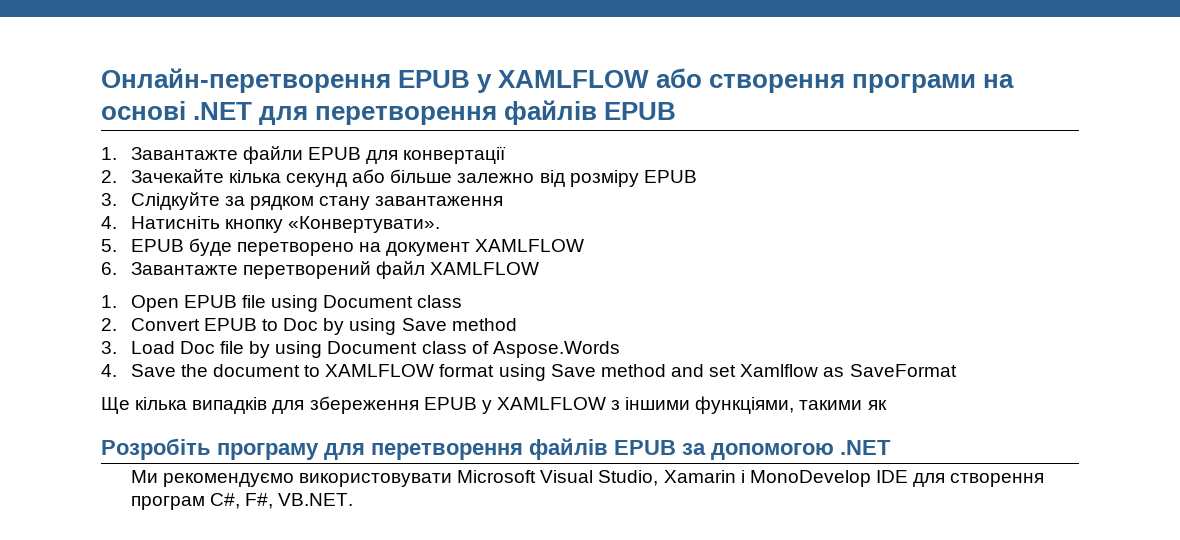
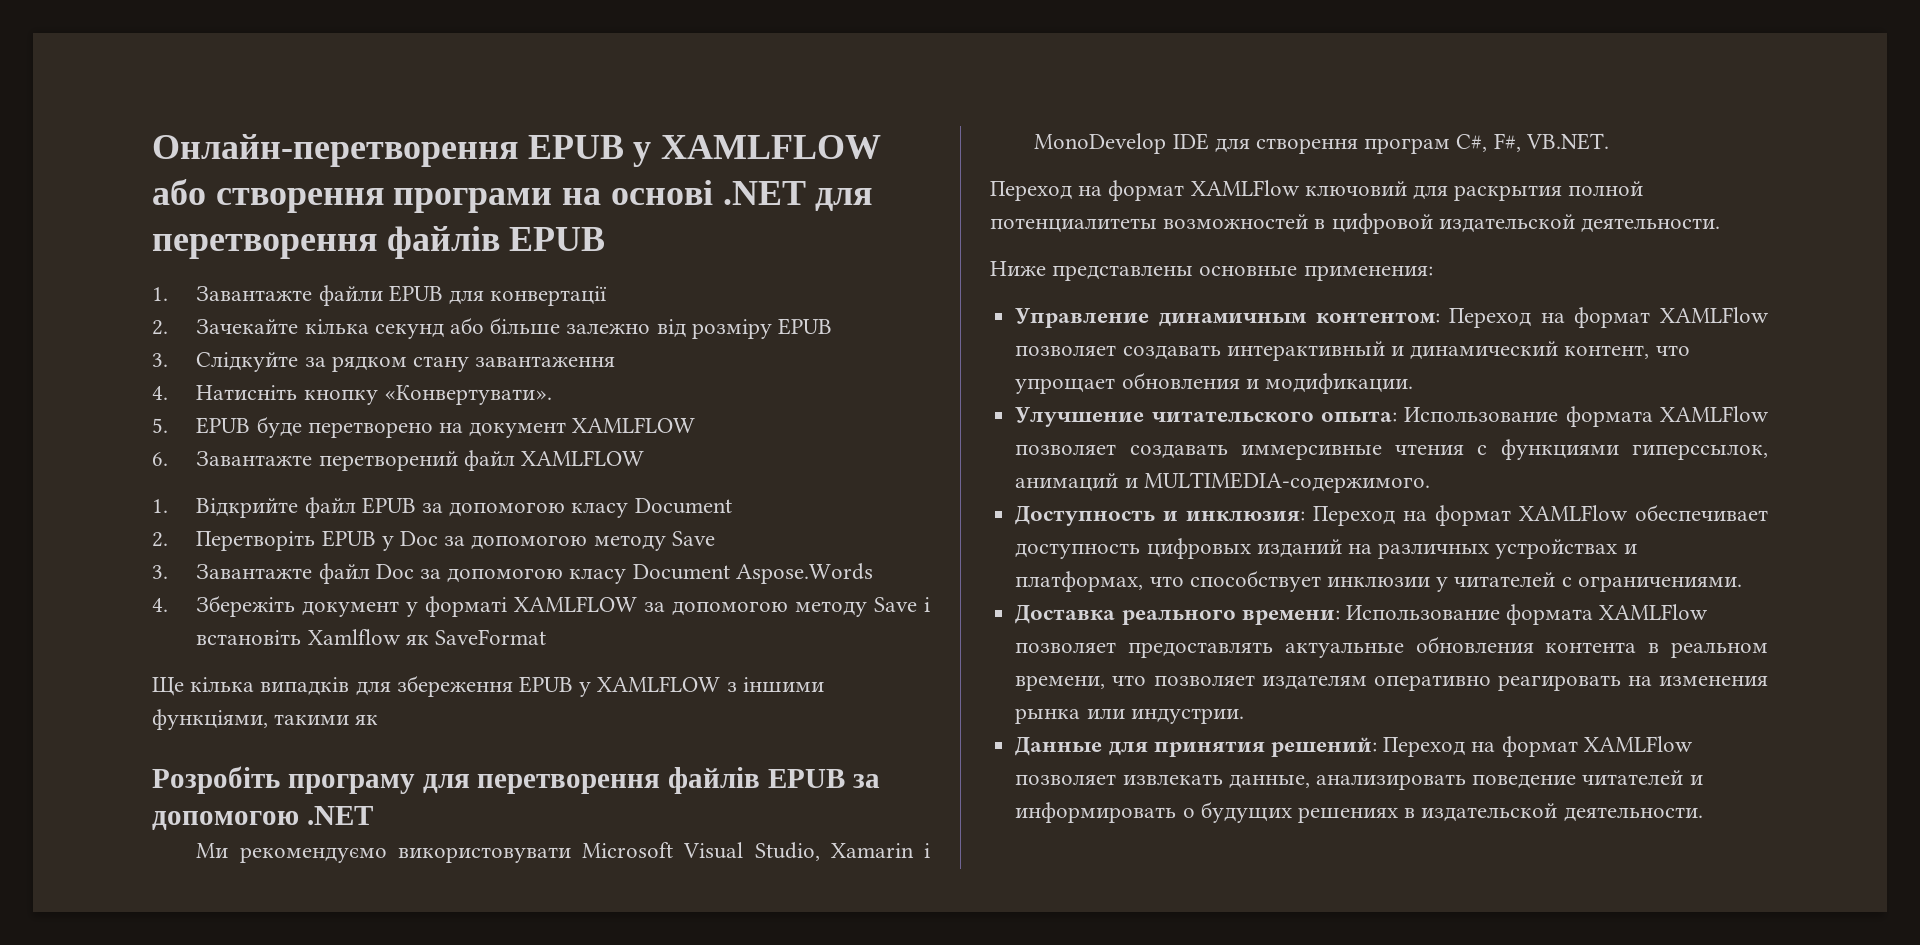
- 1. Open EPUB file using Document class
- 2. Convert EPUB to Doc by using Save method
- 3. Load Doc file by using Document class of Aspose.Words
- 4. Save the document to XAMLFLOW format using Save method and set Xamlflow as SaveFormat
+ 1. Відкрийте файл EPUB за допомогою класу Document
+ 2. Перетворіть EPUB у Doc за допомогою методу Save
+ 3. Завантажте файл Doc за допомогою класу Document Aspose.Words
+ 4. Збережіть документ у форматі XAMLFLOW за допомогою методу Save і встановіть Xamlflow як SaveFormat
+ Переход на формат XAMLFlow ключовий для раскрытия полной потенциалитеты возможностей в цифровой издательской деятельности.
+ Ниже представлены основные применения:
+ Управление динамичным контентом: Переход на формат XAMLFlow позволяет создавать интерактивный и динамический контент, что упрощает обновления и модификации.
+ Улучшение читательского опыта: Использование формата XAMLFlow позволяет создавать иммерсивные чтения с функциями гиперссылок, анимаций и MULTIMEDIA-содержимого.
+ Доступность и инклюзия: Переход на формат XAMLFlow обеспечивает доступность цифровых изданий на различных устройствах и платформах, что способствует инклюзии у читателей с ограничениями.
+ Доставка реального времени: Использование формата XAMLFlow позволяет предоставлять актуальные обновления контента в реальном времени, что позволяет издателям оперативно реагировать на изменения рынка или индустрии.
+ Данные для принятия решений: Переход на формат XAMLFlow позволяет извлекать данные, анализировать поведение читателей и информировать о будущих решениях в издательской деятельности.

